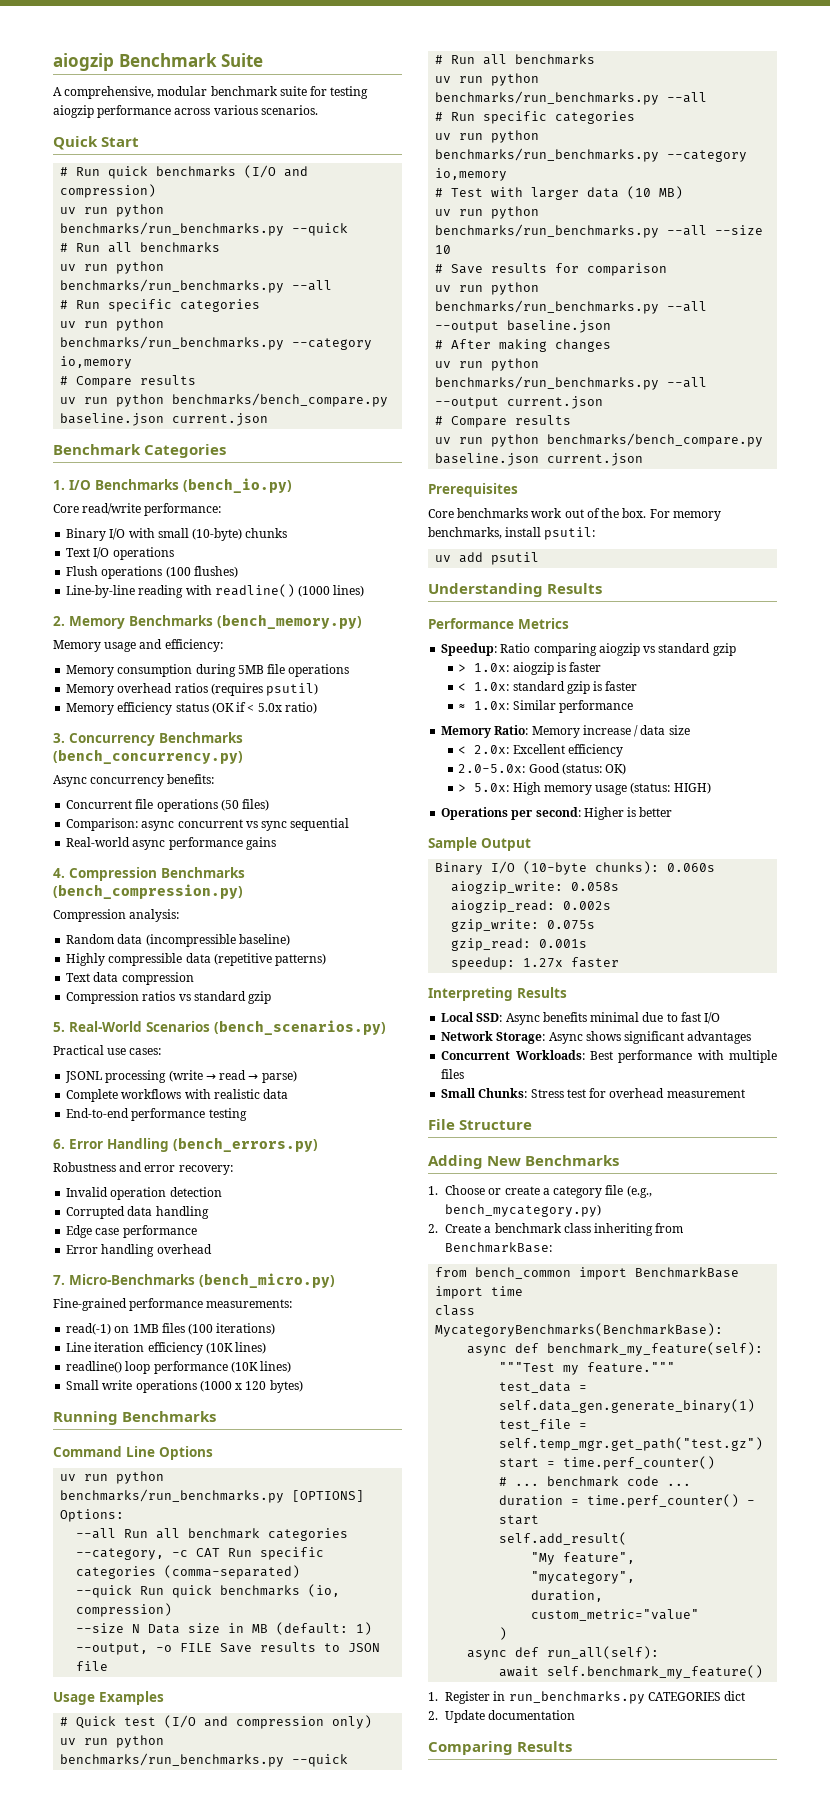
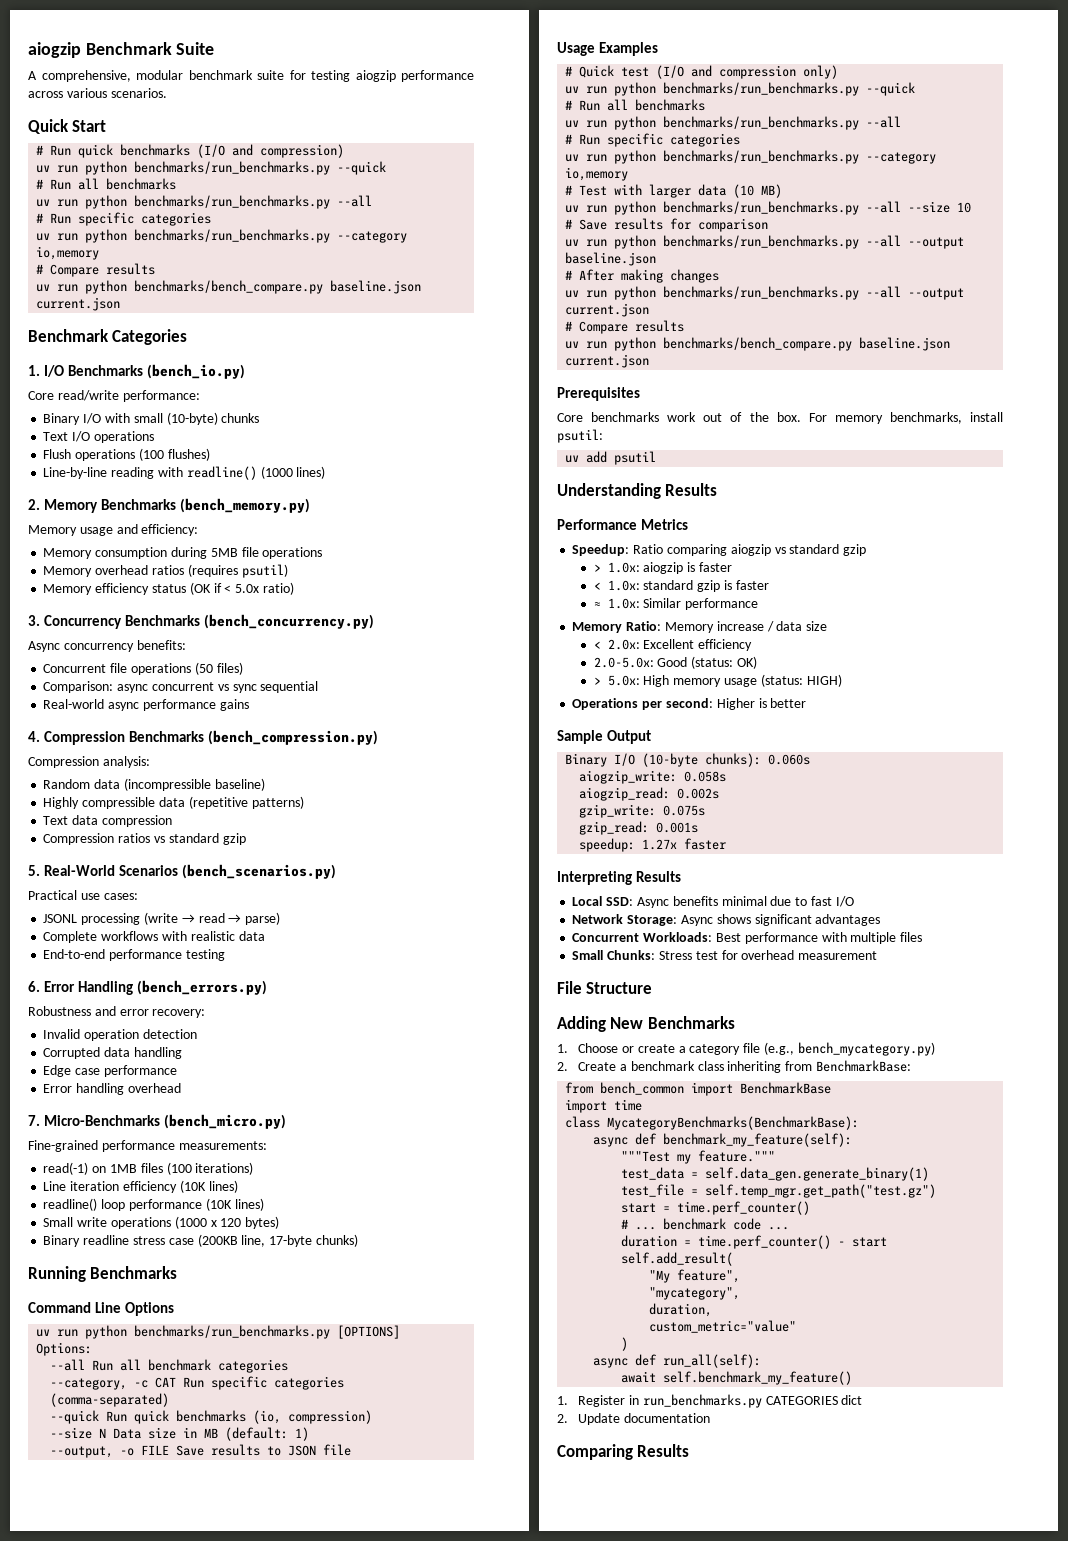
+ Binary readline stress case (200KB line, 17-byte chunks)

